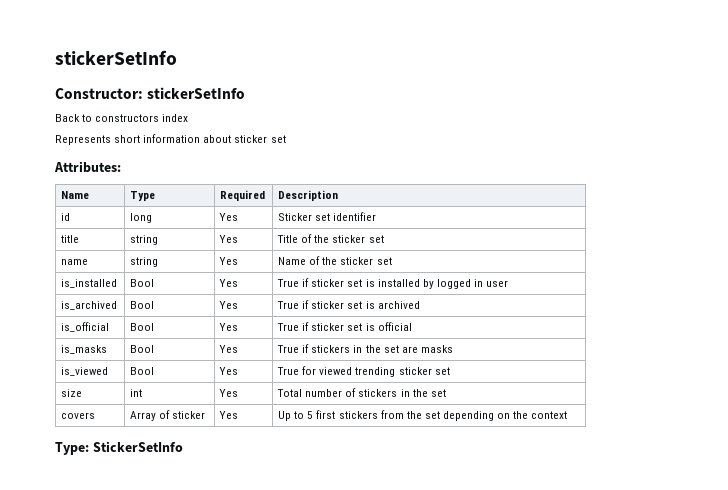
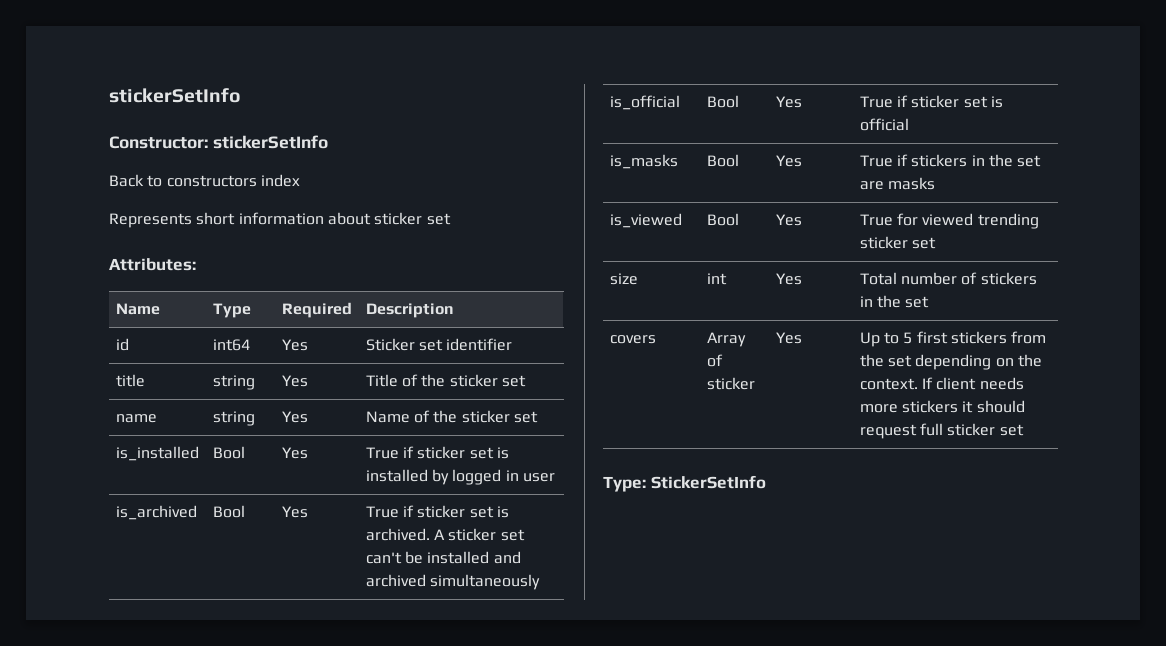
- id | long | Yes | Sticker set identifier
+ id | int64 | Yes | Sticker set identifier
- is_archived | Bool | Yes | True if sticker set is archived
+ is_archived | Bool | Yes | True if sticker set is archived. A sticker set can't be installed and archived simultaneously
- covers | Array of sticker | Yes | Up to 5 first stickers from the set depending on the context
+ covers | Array of sticker | Yes | Up to 5 first stickers from the set depending on the context. If client needs more stickers it should request full sticker set

